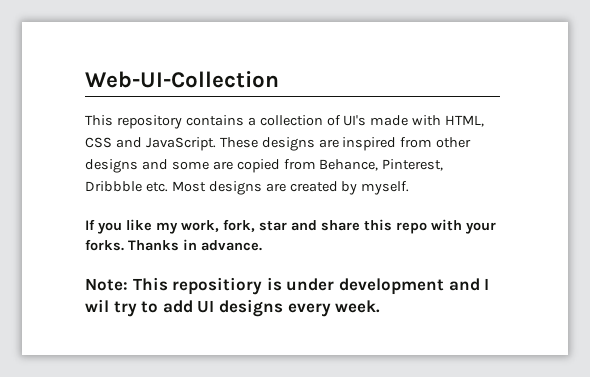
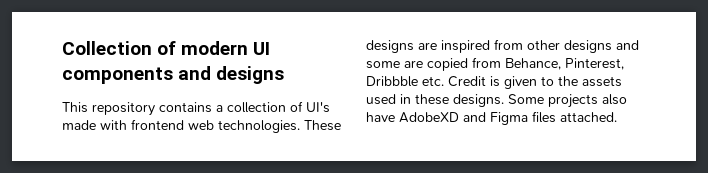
- Web-UI-Collection
+ Collection of modern UI components and designs
- This repository contains a collection of UI's made with HTML, CSS and JavaScript.
+ This repository contains a collection of UI's made with frontend web technologies.
- These designs are inspired from other designs and some are copied from Behance, Pinterest, Dribbble etc. Most designs are created by myself.
- If you like my work, fork, star and share this repo with your forks. Thanks in advance.
- Note: This repositiory is under development and I wil try to add UI designs every week.
+ These designs are inspired from other designs and some are copied from Behance, Pinterest, Dribbble etc. Credit is given to the assets used in these designs. Some projects also have AdobeXD and Figma files attached.

